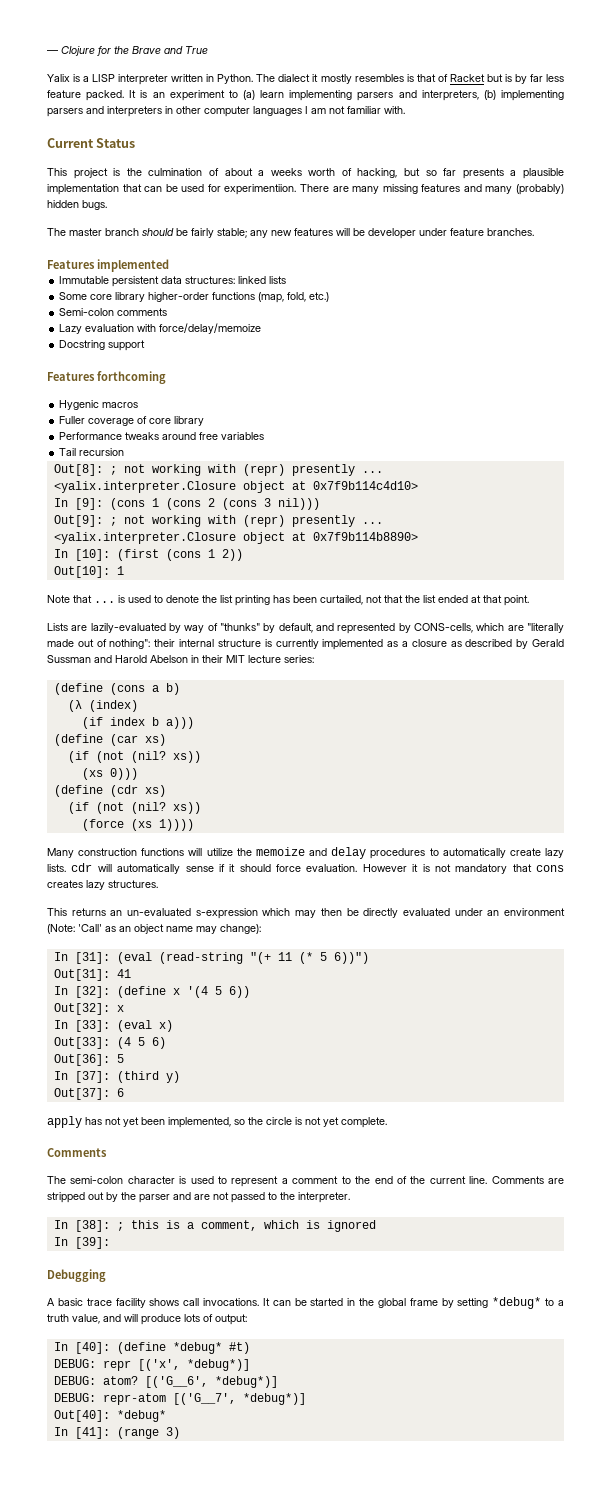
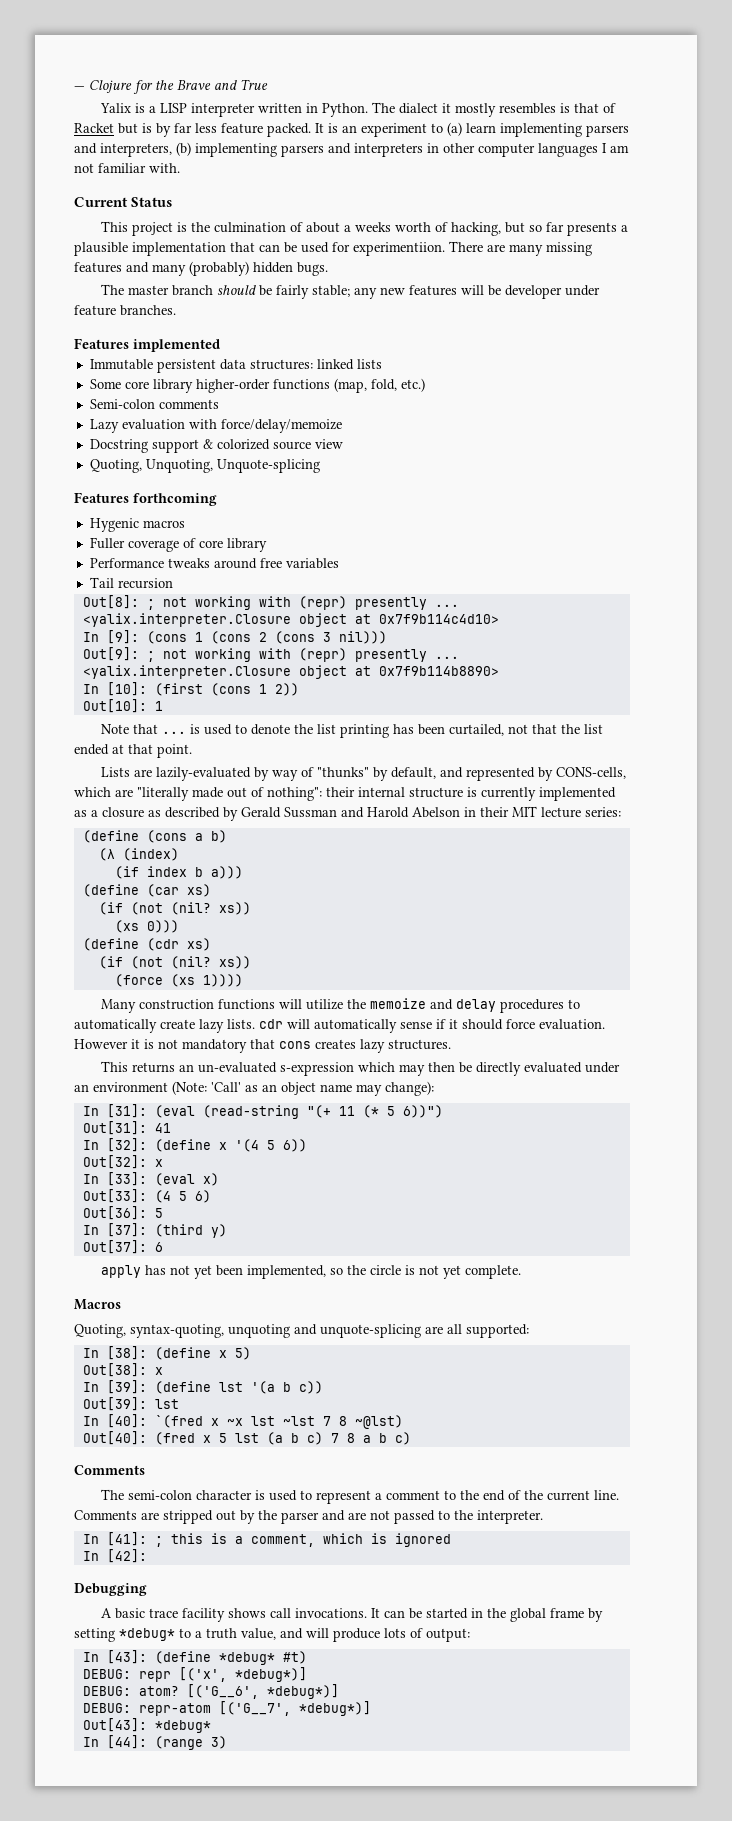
- Docstring support
+ Docstring support & colorized source view
+ Quoting, Unquoting, Unquote-splicing
+ Macros
+ Quoting, syntax-quoting, unquoting and unquote-splicing are all supported:
+ In [38]: (define x 5)
+ Out[38]: x
+ In [39]: (define lst '(a b c))
+ Out[39]: lst
+ In [40]: `(fred x ~x lst ~lst 7 8 ~@lst)
+ Out[40]: (fred x 5 lst (a b c) 7 8 a b c)
- In [38]: ; this is a comment, which is ignored
+ In [41]: ; this is a comment, which is ignored
- In [39]:
+ In [42]:
- In [40]: (define *debug* #t)
+ In [43]: (define *debug* #t)
- Out[40]: *debug*
+ Out[43]: *debug*
- In [41]: (range 3)
+ In [44]: (range 3)

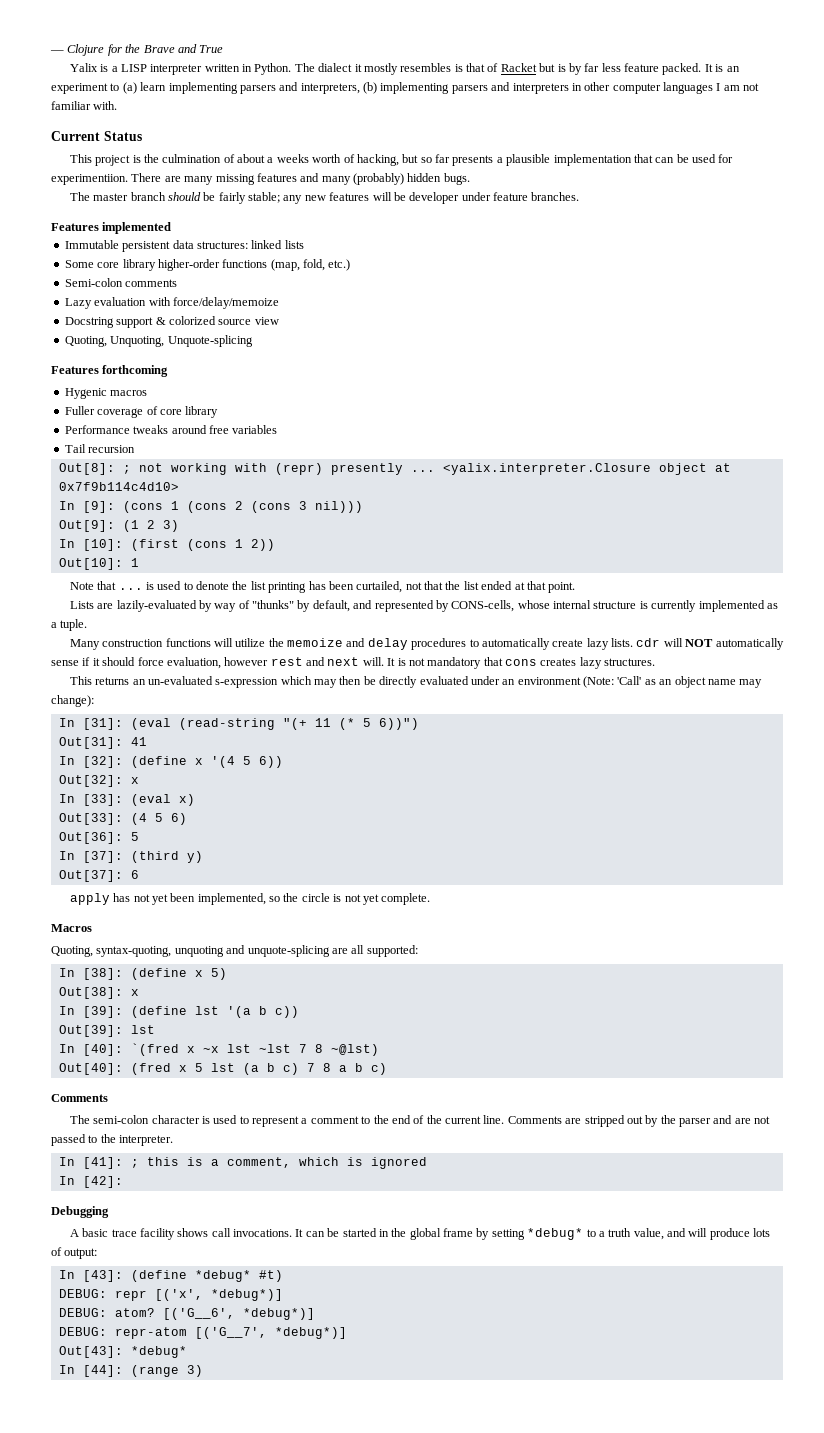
- Out[9]: ; not working with (repr) presently ... <yalix.interpreter.Closure object at 0x7f9b114b8890>
+ Out[9]: (1 2 3)
- Lists are lazily-evaluated by way of "thunks" by default, and represented by CONS-cells, which are "literally made out of nothing": their internal structure is currently implemented as a closure as described by Gerald Sussman and Harold Abelson in their MIT lecture series:
- (define (cons a b)
- (λ (index)
- (if index b a)))
- (define (car xs)
- (if (not (nil? xs))
- (xs 0)))
- (define (cdr xs)
- (if (not (nil? xs))
- (force (xs 1))))
+ Lists are lazily-evaluated by way of "thunks" by default, and represented by CONS-cells, whose internal structure is currently implemented as a tuple.
- Many construction functions will utilize the memoize and delay procedures to automatically create lazy lists. cdr will automatically sense if it should force evaluation. However it is not mandatory that cons creates lazy structures.
+ Many construction functions will utilize the memoize and delay procedures to automatically create lazy lists. cdr will NOT automatically sense if it should force evaluation, however rest and next will. It is not mandatory that cons creates lazy structures.

